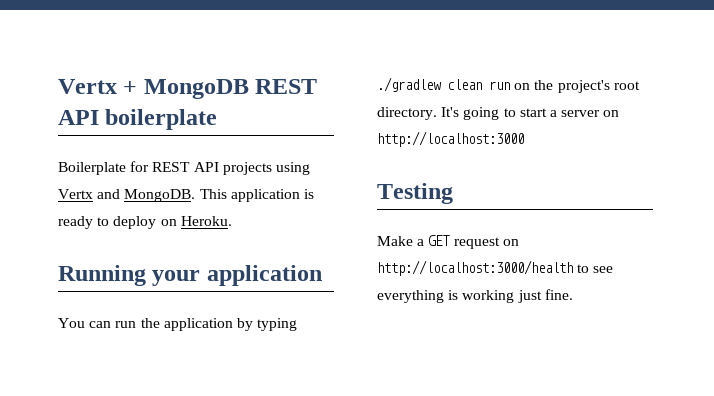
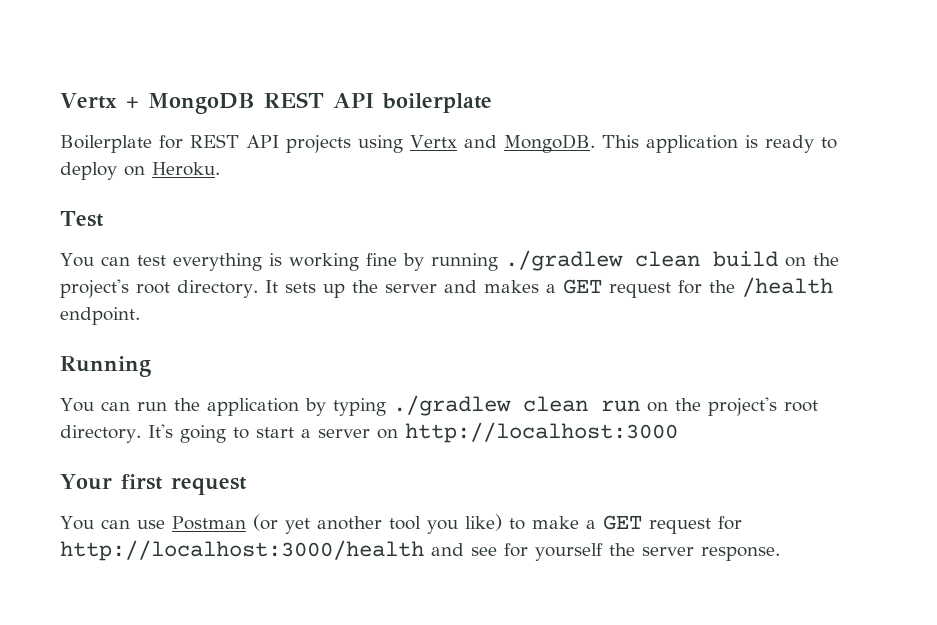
+ Test
+ You can test everything is working fine by running ./gradlew clean build on the project's root directory. It sets up the server and makes a GET request for the /health endpoint.
- Running your application
+ Running
- Testing
- Make a GET request on http://localhost:3000/health to see everything is working just fine.
+ Your first request
+ You can use Postman (or yet another tool you like) to make a GET request for http://localhost:3000/health and see for yourself the server response.

